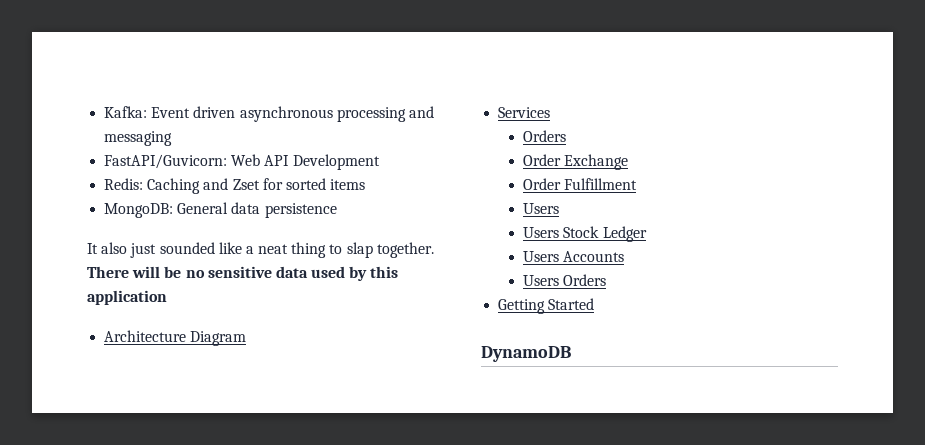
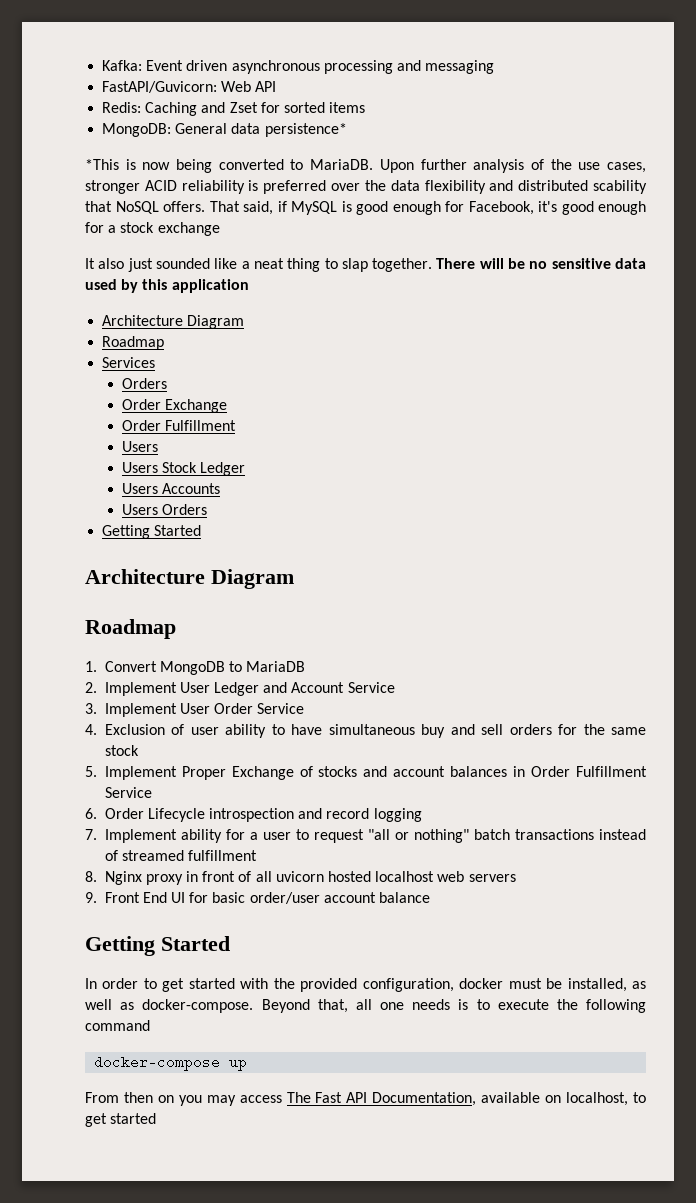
- FastAPI/Guvicorn: Web API Development
+ FastAPI/Guvicorn: Web API
- MongoDB: General data persistence
+ MongoDB: General data persistence*
+ *This is now being converted to MariaDB. Upon further analysis of the use cases, stronger ACID reliability is preferred over the data flexibility and distributed scability that NoSQL offers. That said, if MySQL is good enough for Facebook, it's good enough for a stock exchange
  There will be no sensitive data used by this application
  Architecture Diagram
+ Roadmap
  Users Orders
  Getting Started
- DynamoDB
+ Architecture Diagram
+ Roadmap
+ 1. Convert MongoDB to MariaDB
+ 2. Implement User Ledger and Account Service
+ 3. Implement User Order Service
+ 4. Exclusion of user ability to have simultaneous buy and sell orders for the same stock
+ 5. Implement Proper Exchange of stocks and account balances in Order Fulfillment Service
+ 6. Order Lifecycle introspection and record logging
+ 7. Implement ability for a user to request "all or nothing" batch transactions instead of streamed fulfillment
+ 8. Nginx proxy in front of all uvicorn hosted localhost web servers
+ 9. Front End UI for basic order/user account balance
+ Getting Started
+ In order to get started with the provided configuration, docker must be installed, as well as docker-compose. Beyond that, all one needs is to execute the following command
+ docker-compose up
+ From then on you may access The Fast API Documentation, available on localhost, to get started

